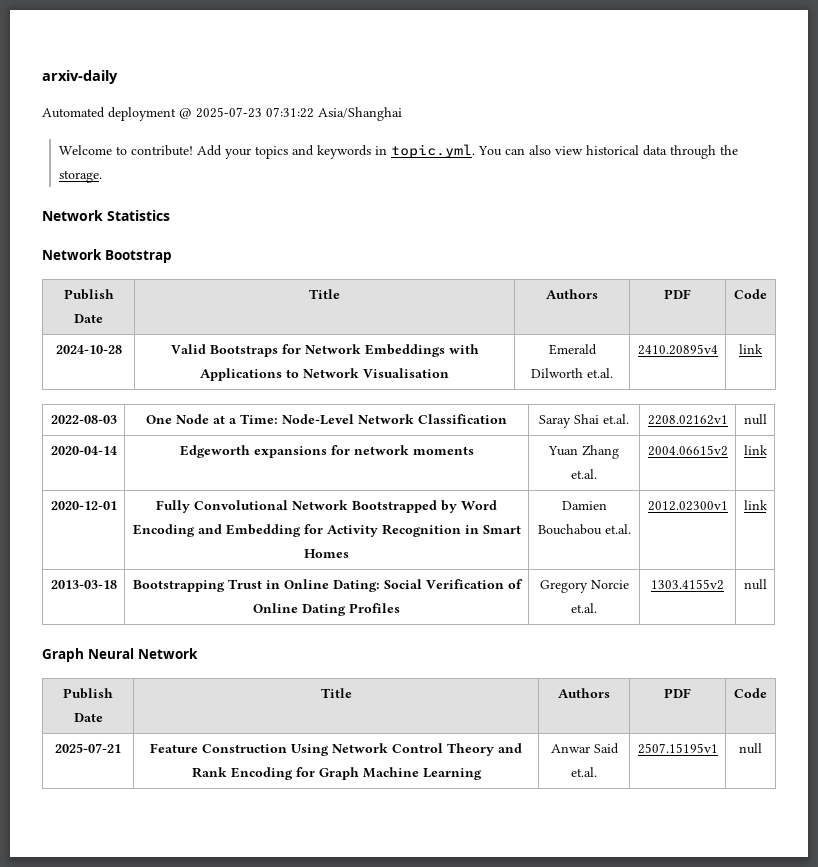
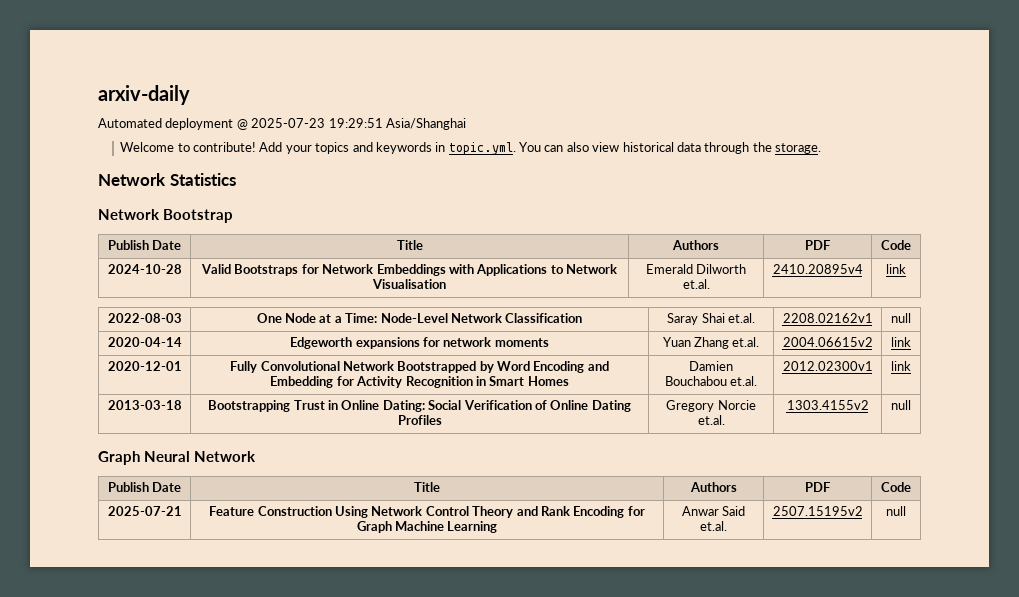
- Automated deployment @ 2025-07-23 07:31:22 Asia/Shanghai
+ Automated deployment @ 2025-07-23 19:29:51 Asia/Shanghai
- 2025-07-21 | Feature Construction Using Network Control Theory and Rank Encoding for Graph Machine Learning | Anwar Said et.al. | 2507.15195v1 | null
+ 2025-07-21 | Feature Construction Using Network Control Theory and Rank Encoding for Graph Machine Learning | Anwar Said et.al. | 2507.15195v2 | null

